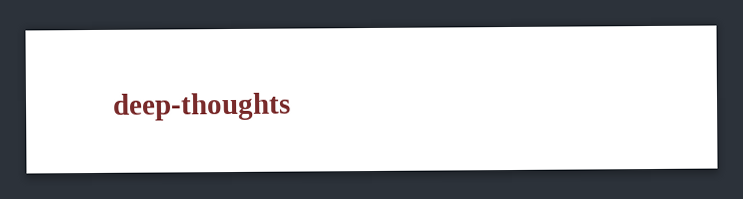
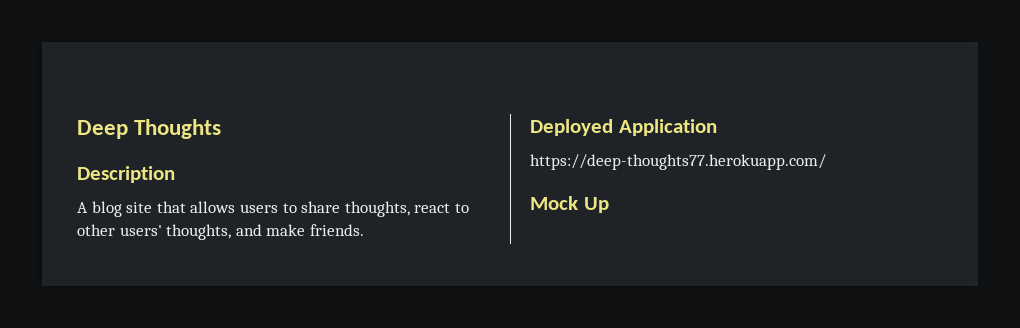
- deep-thoughts
+ Deep Thoughts
+ Description
+ A blog site that allows users to share thoughts, react to other users' thoughts, and make friends.
+ Deployed Application
+ https://deep-thoughts77.herokuapp.com/
+ Mock Up

